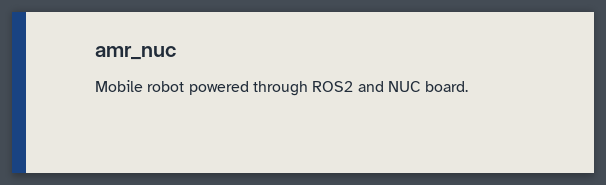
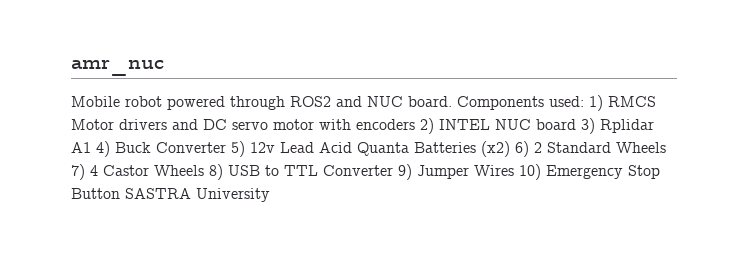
+ Components used: 1) RMCS Motor drivers and DC servo motor with encoders 2) INTEL NUC board 3) Rplidar A1 4) Buck Converter 5) 12v Lead Acid Quanta Batteries (x2) 6) 2 Standard Wheels 7) 4 Castor Wheels 8) USB to TTL Converter 9) Jumper Wires 10) Emergency Stop Button SASTRA University

